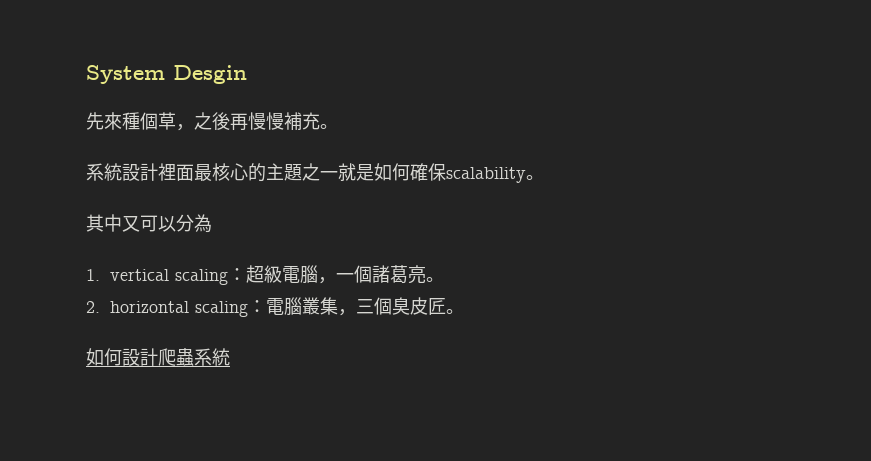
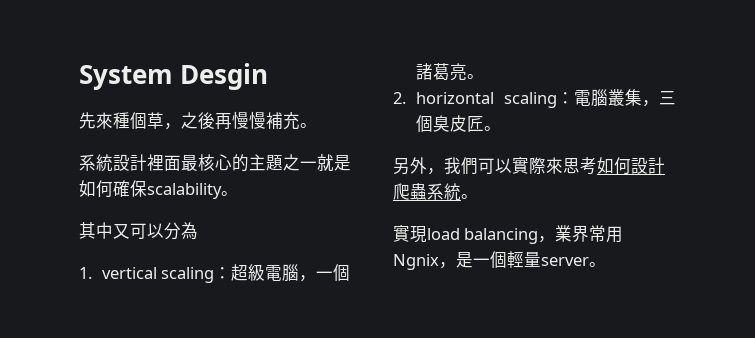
- 如何設計爬蟲系統
+ 另外，我們可以實際來思考如何設計爬蟲系統。
+ 實現load balancing，業界常用Ngnix，是一個輕量server。

